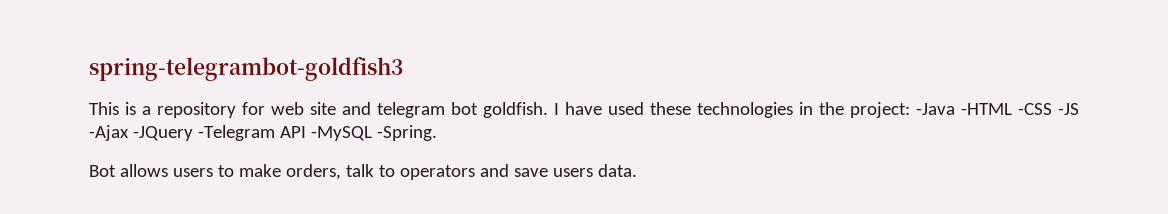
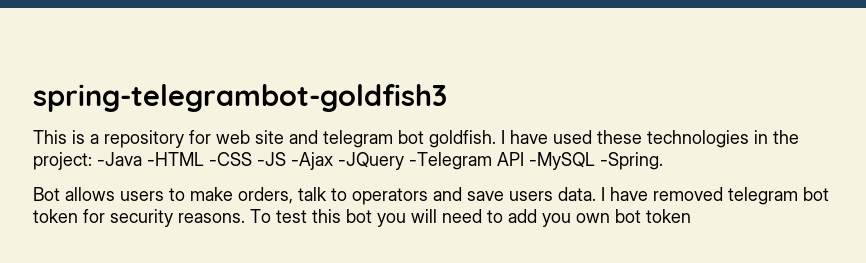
+ I have removed telegram bot token for security reasons. To test this bot you will need to add you own bot token

